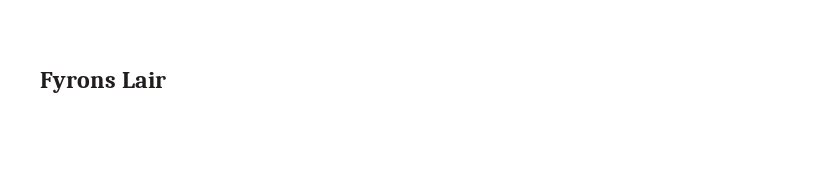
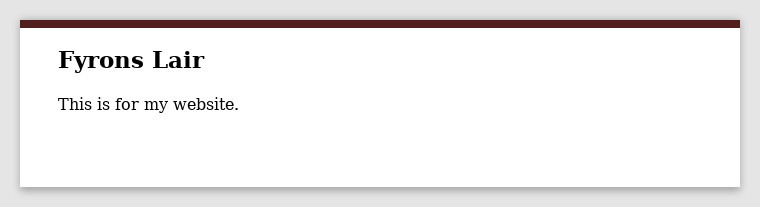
+ This is for my website.

